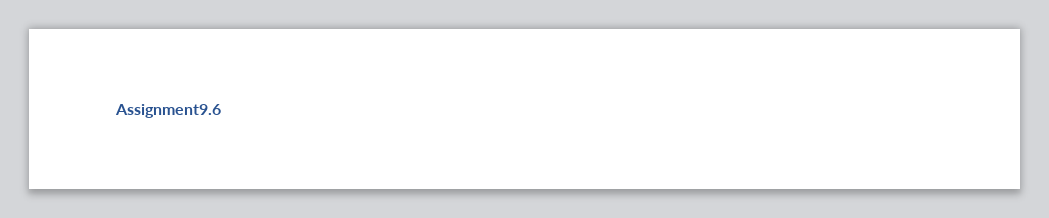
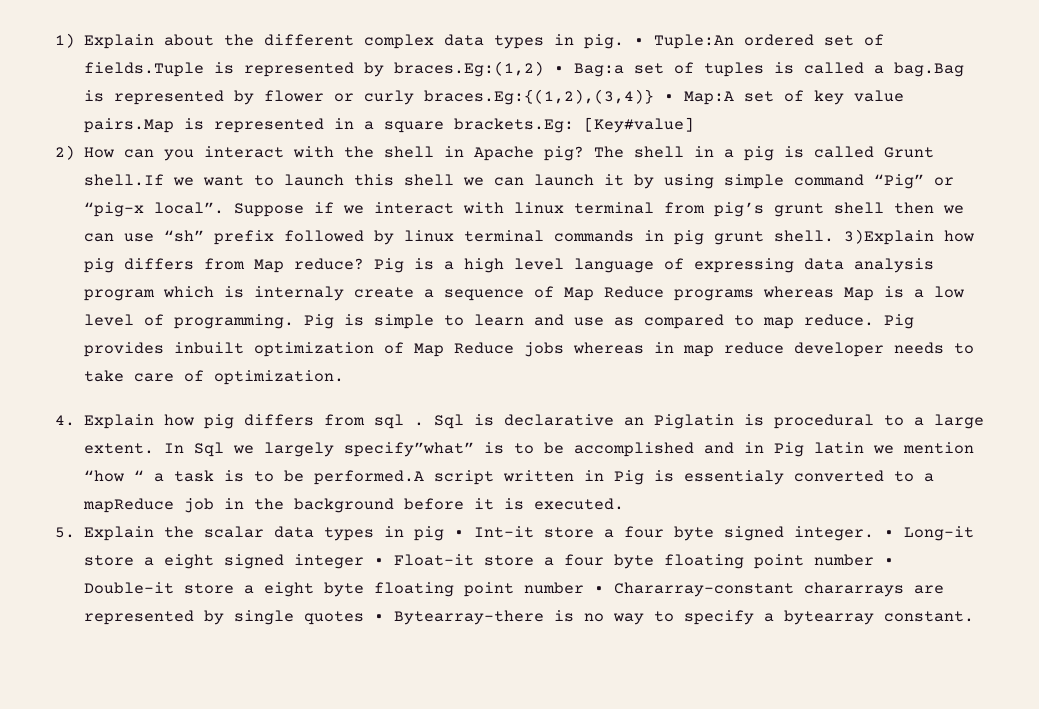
- Assignment9.6
+ 1) Explain about the different complex data types in pig. • Tuple:An ordered set of fields.Tuple is represented by braces.Eg:(1,2) • Bag:a set of tuples is called a bag.Bag is represented by flower or curly braces.Eg:{(1,2),(3,4)} • Map:A set of key value pairs.Map is represented in a square brackets.Eg: [Key#value]
+ 2) How can you interact with the shell in Apache pig? The shell in a pig is called Grunt shell.If we want to launch this shell we can launch it by using simple command “Pig” or “pig-x local”. Suppose if we interact with linux terminal from pig’s grunt shell then we can use “sh” prefix followed by linux terminal commands in pig grunt shell. 3)Explain how pig differs from Map reduce? Pig is a high level language of expressing data analysis program which is internaly create a sequence of Map Reduce programs whereas Map is a low level of programming. Pig is simple to learn and use as compared to map reduce. Pig provides inbuilt optimization of Map Reduce jobs whereas in map reduce developer needs to take care of optimization.
+ 4. Explain how pig differs from sql . Sql is declarative an Piglatin is procedural to a large extent. In Sql we largely specify”what” is to be accomplished and in Pig latin we mention “how “ a task is to be performed.A script written in Pig is essentialy converted to a mapReduce job in the background before it is executed.
+ 5. Explain the scalar data types in pig • Int-it store a four byte signed integer. • Long-it store a eight signed integer • Float-it store a four byte floating point number • Double-it store a eight byte floating point number • Chararray-constant chararrays are represented by single quotes • Bytearray-there is no way to specify a bytearray constant.

